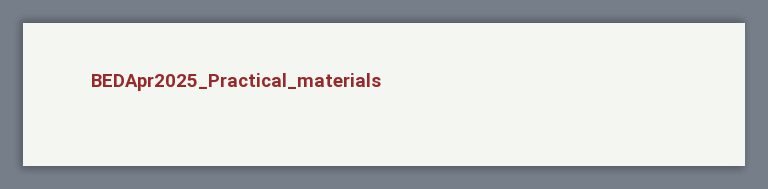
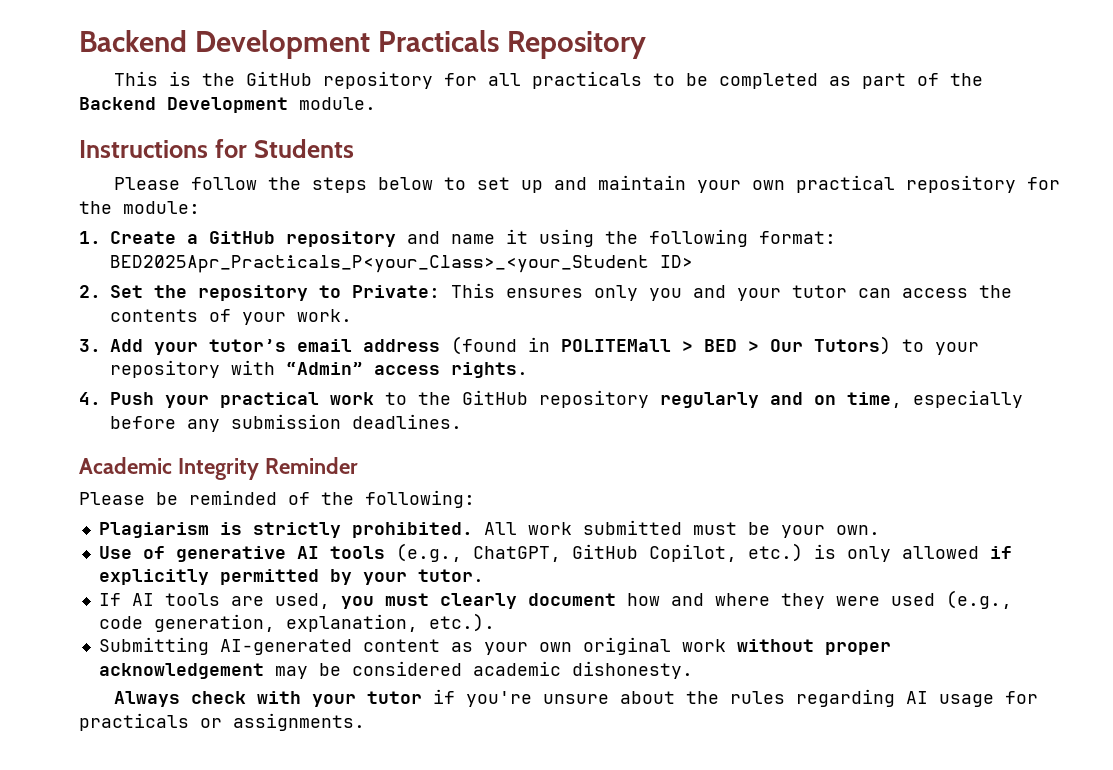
- BEDApr2025_Practical_materials
+ Backend Development Practicals Repository
+ This is the GitHub repository for all practicals to be completed as part of the Backend Development module.
+ Instructions for Students
+ Please follow the steps below to set up and maintain your own practical repository for the module:
+ 1. Create a GitHub repository and name it using the following format: BED2025Apr_Practicals_P<your_Class>_<your_Student ID>
+ 2. Set the repository to Private: This ensures only you and your tutor can access the contents of your work.
+ 3. Add your tutor’s email address (found in POLITEMall > BED > Our Tutors) to your repository with “Admin” access rights.
+ 4. Push your practical work to the GitHub repository regularly and on time, especially before any submission deadlines.
+ Academic Integrity Reminder
+ Please be reminded of the following:
+ Plagiarism is strictly prohibited. All work submitted must be your own.
+ Use of generative AI tools (e.g., ChatGPT, GitHub Copilot, etc.) is only allowed if explicitly permitted by your tutor.
+ If AI tools are used, you must clearly document how and where they were used (e.g., code generation, explanation, etc.).
+ Submitting AI-generated content as your own original work without proper acknowledgement may be considered academic dishonesty.
+ Always check with your tutor if you're unsure about the rules regarding AI usage for practicals or assignments.

